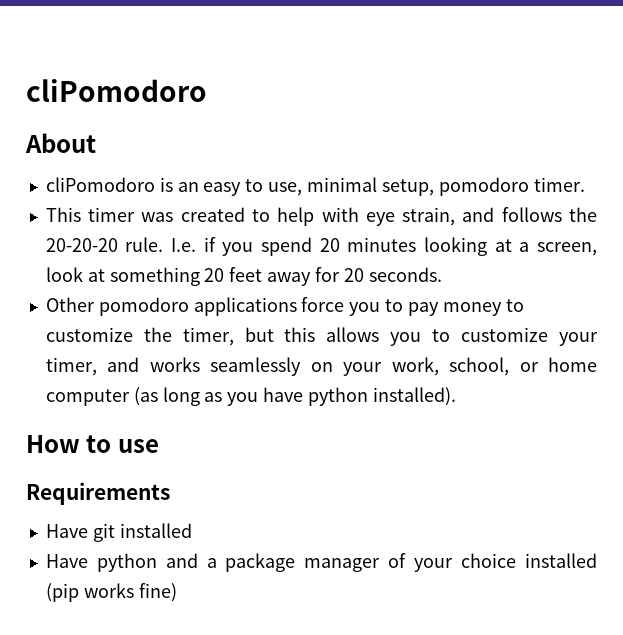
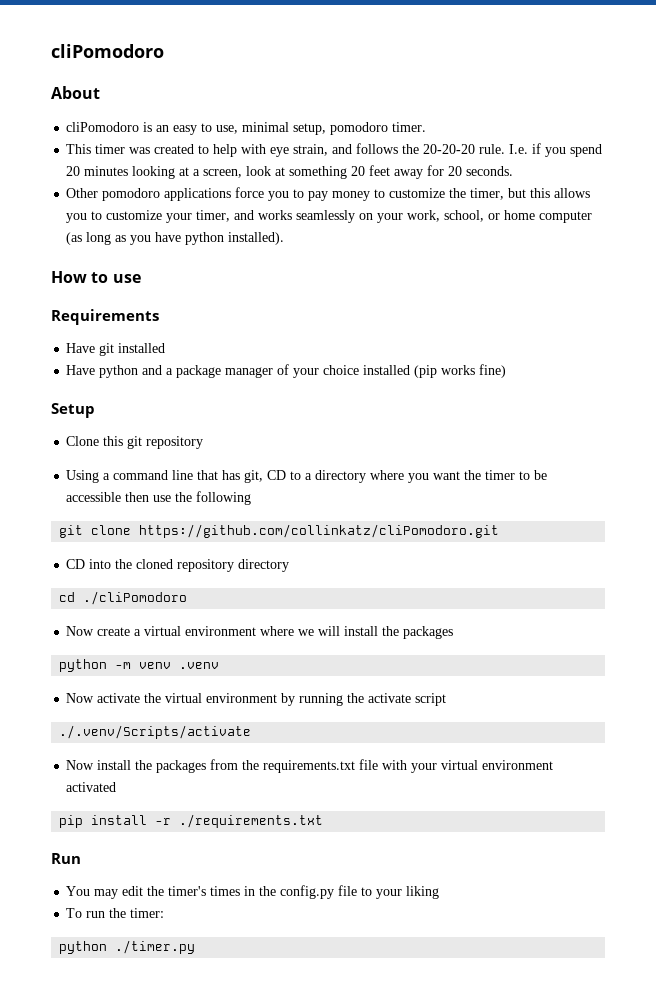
+ Setup
+ Clone this git repository
+ Using a command line that has git, CD to a directory where you want the timer to be accessible then use the following
+ git clone https://github.com/collinkatz/cliPomodoro.git
+ CD into the cloned repository directory
+ cd ./cliPomodoro
+ Now create a virtual environment where we will install the packages
+ python -m venv .venv
+ Now activate the virtual environment by running the activate script
+ ./.venv/Scripts/activate
+ Now install the packages from the requirements.txt file with your virtual environment activated
+ pip install -r ./requirements.txt
+ Run
+ You may edit the timer's times in the config.py file to your liking
+ To run the timer:
+ python ./timer.py

